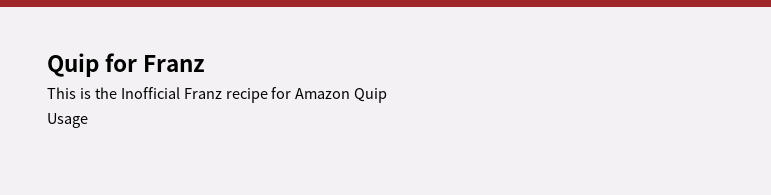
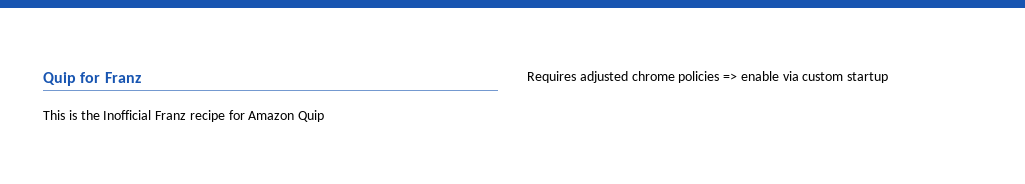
- Usage
+ Requires adjusted chrome policies => enable via custom startup

